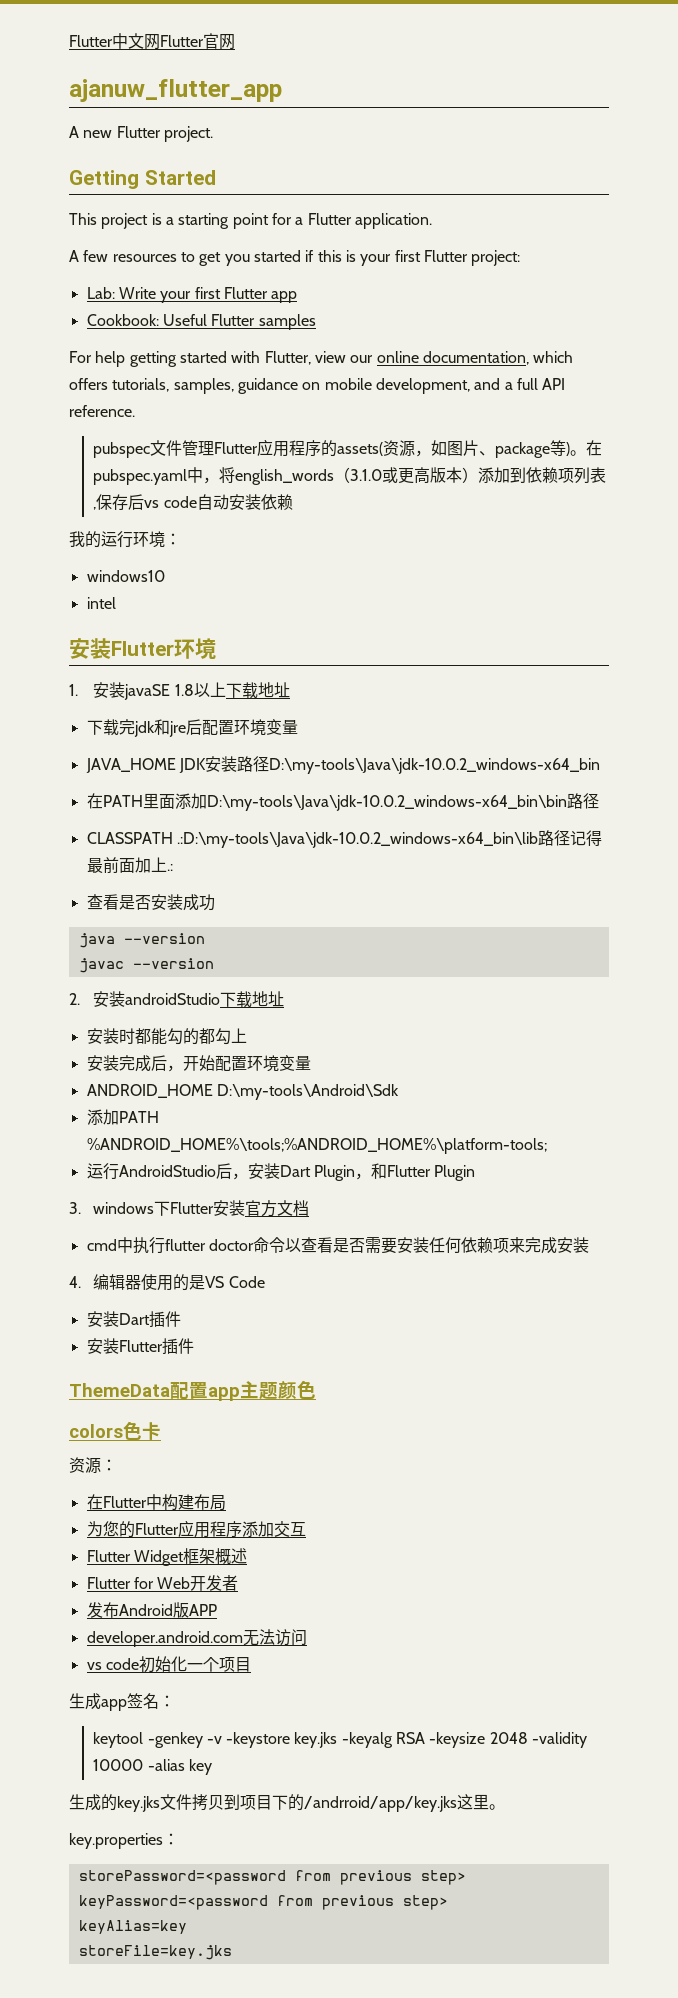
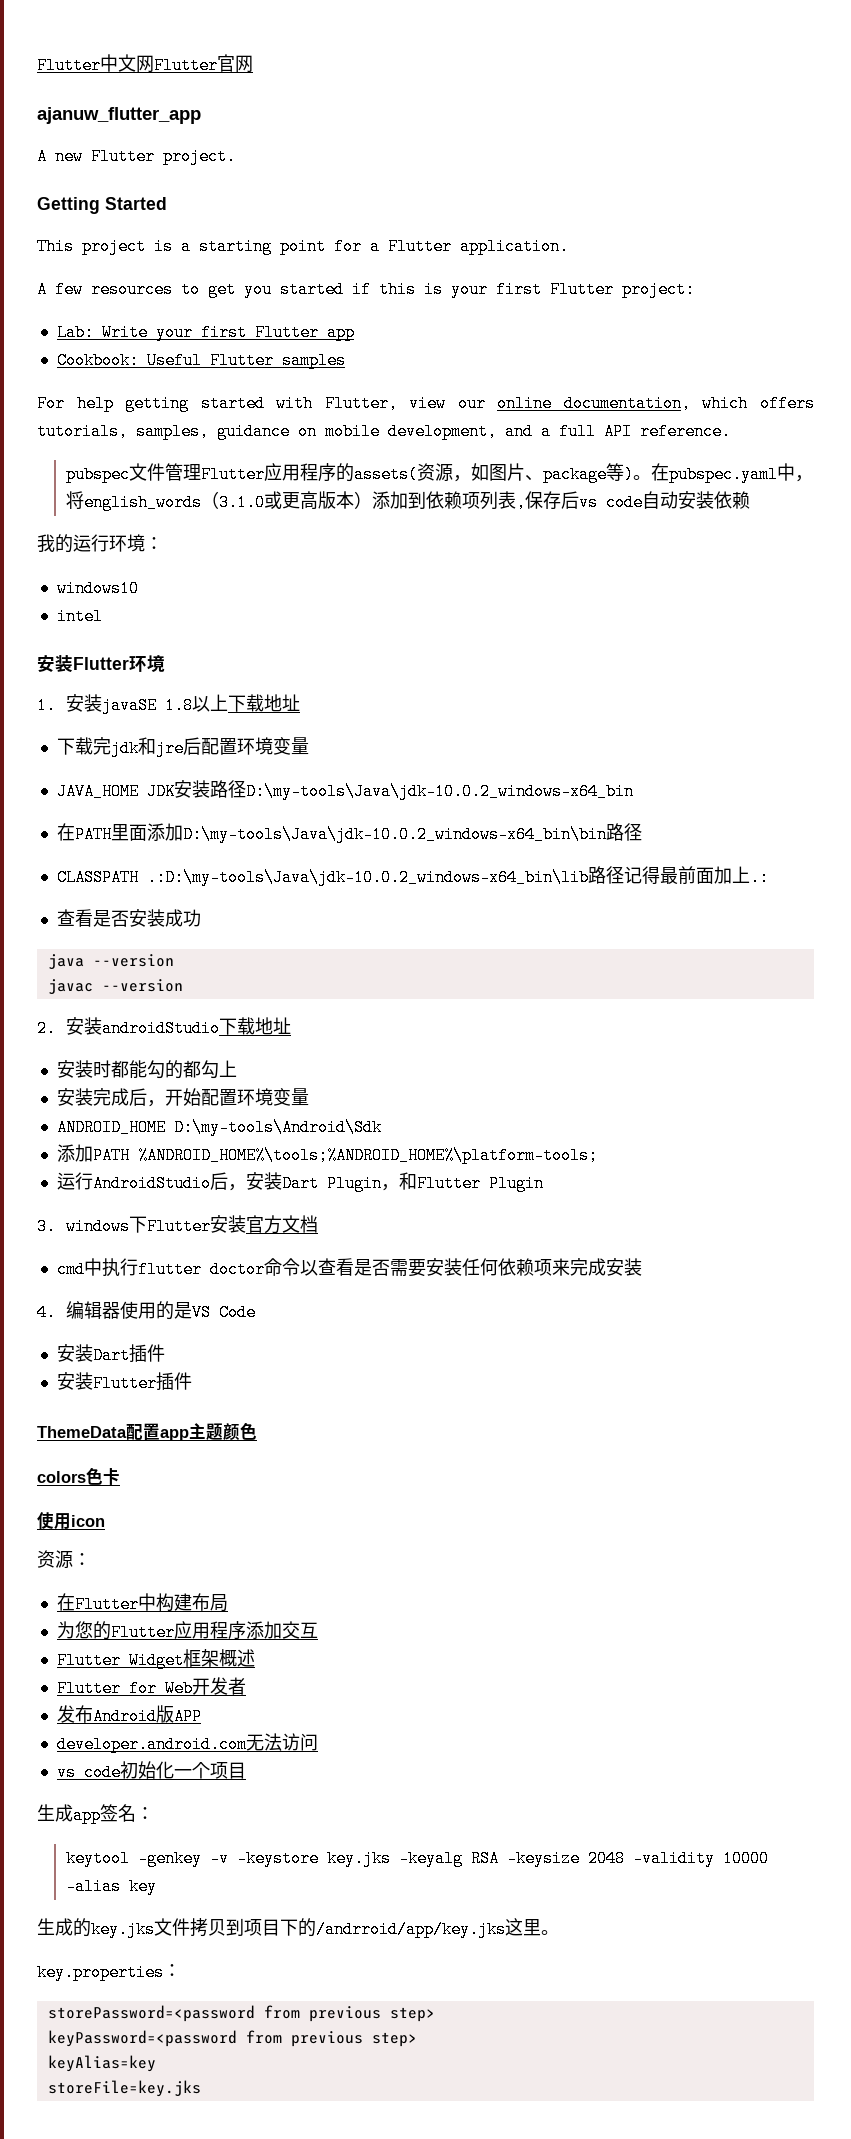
+ 使用icon

